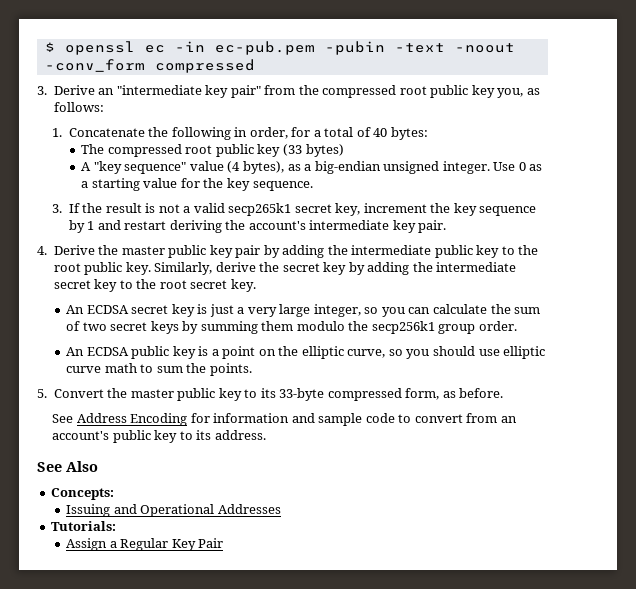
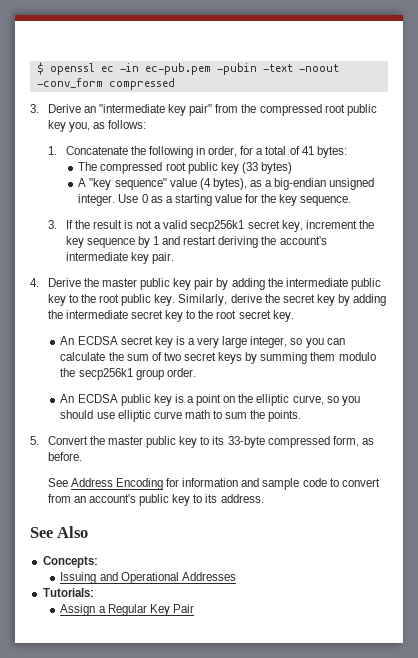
- 1. Concatenate the following in order, for a total of 40 bytes:
+ 1. Concatenate the following in order, for a total of 41 bytes:
- 3. If the result is not a valid secp265k1 secret key, increment the key sequence by 1 and restart deriving the account's intermediate key pair.
+ 3. If the result is not a valid secp256k1 secret key, increment the key sequence by 1 and restart deriving the account's intermediate key pair.
- An ECDSA secret key is just a very large integer, so you can calculate the sum of two secret keys by summing them modulo the secp256k1 group order.
+ An ECDSA secret key is a very large integer, so you can calculate the sum of two secret keys by summing them modulo the secp256k1 group order.

